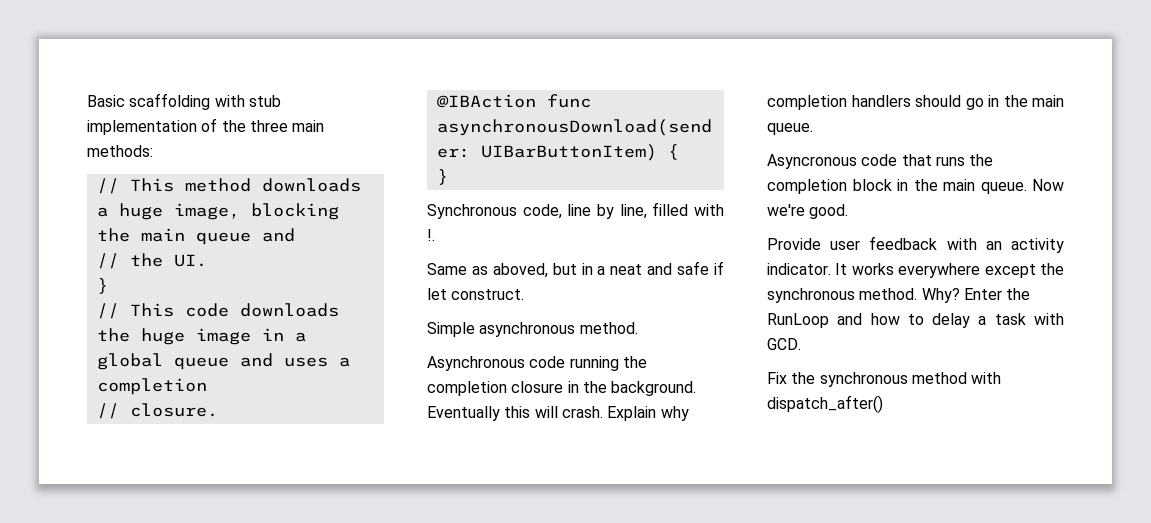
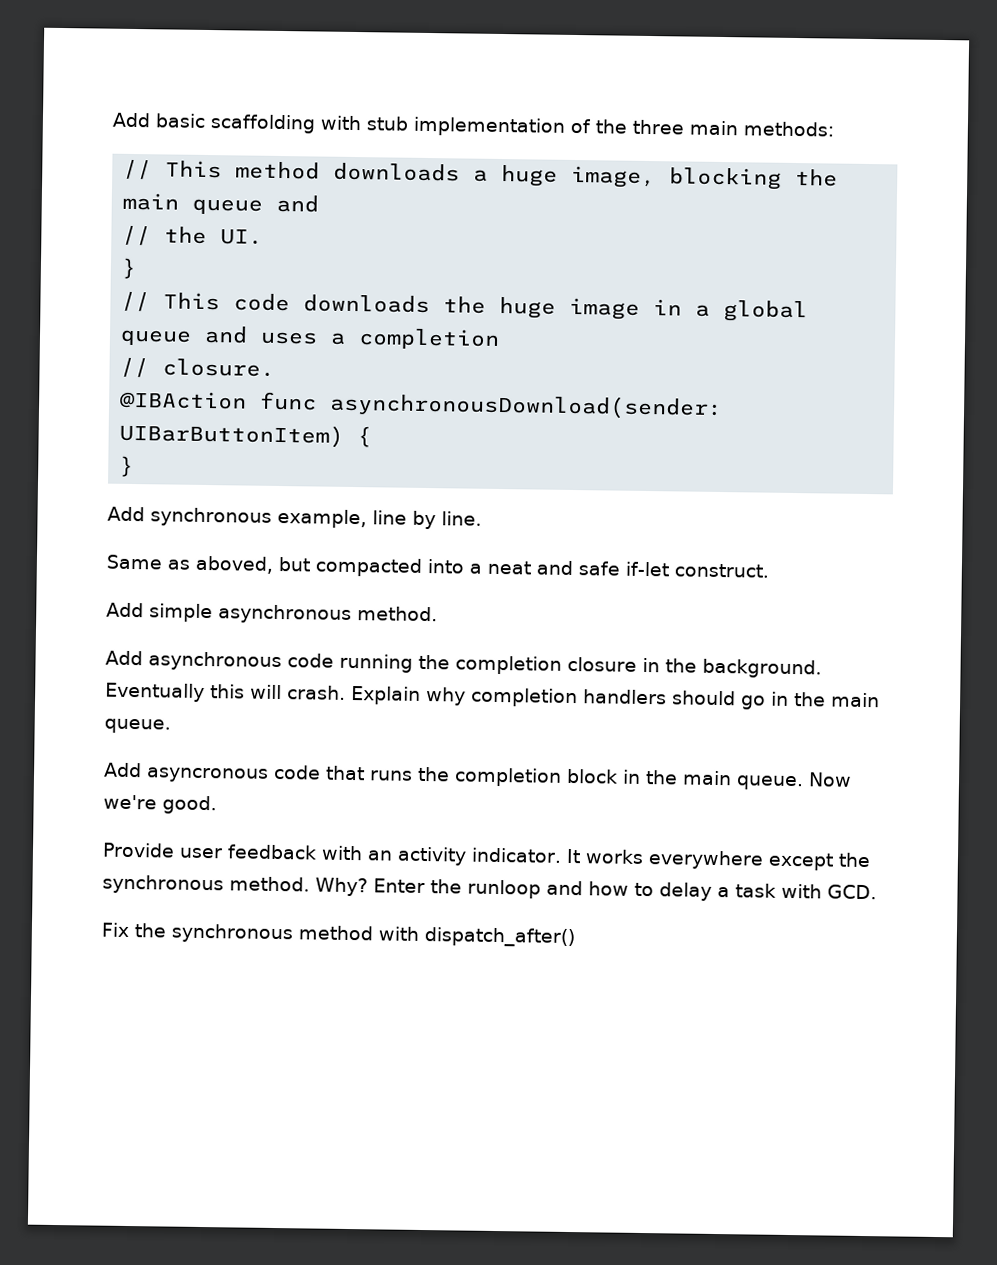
- Basic scaffolding with stub implementation of the three main methods:
+ Add basic scaffolding with stub implementation of the three main methods:
- Synchronous code, line by line, filled with !.
+ Add synchronous example, line by line.
- Same as aboved, but in a neat and safe if let construct.
+ Same as aboved, but compacted into a neat and safe if-let construct.
- Simple asynchronous method.
+ Add simple asynchronous method.
- Asynchronous code running the completion closure in the background.
+ Add asynchronous code running the completion closure in the background.
- Asyncronous code that runs the completion block in the main queue.
+ Add asyncronous code that runs the completion block in the main queue.
- Enter the RunLoop and how to delay a task with GCD.
+ Enter the runloop and how to delay a task with GCD.

